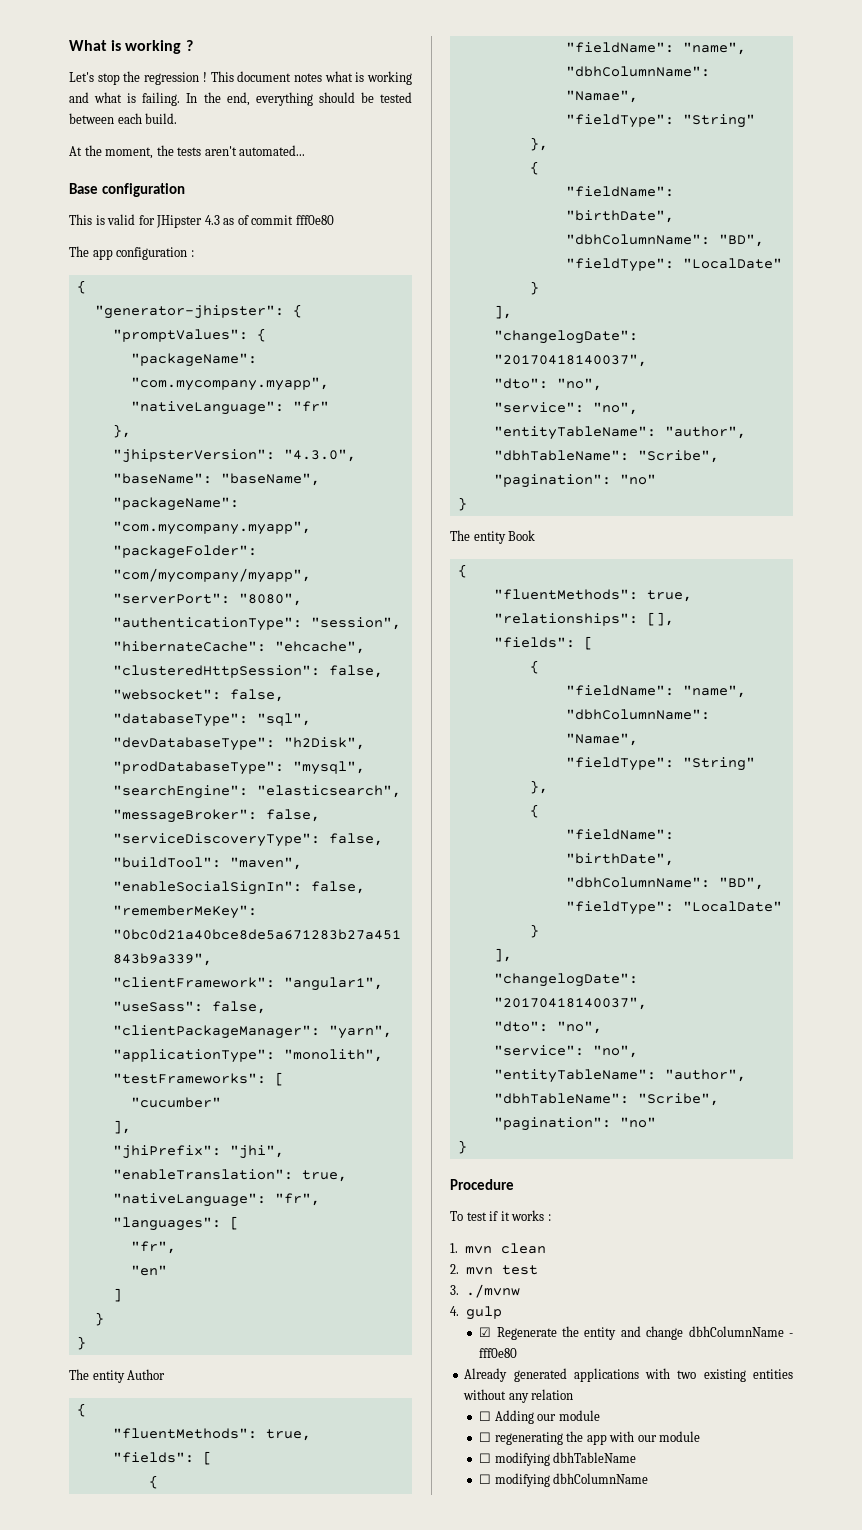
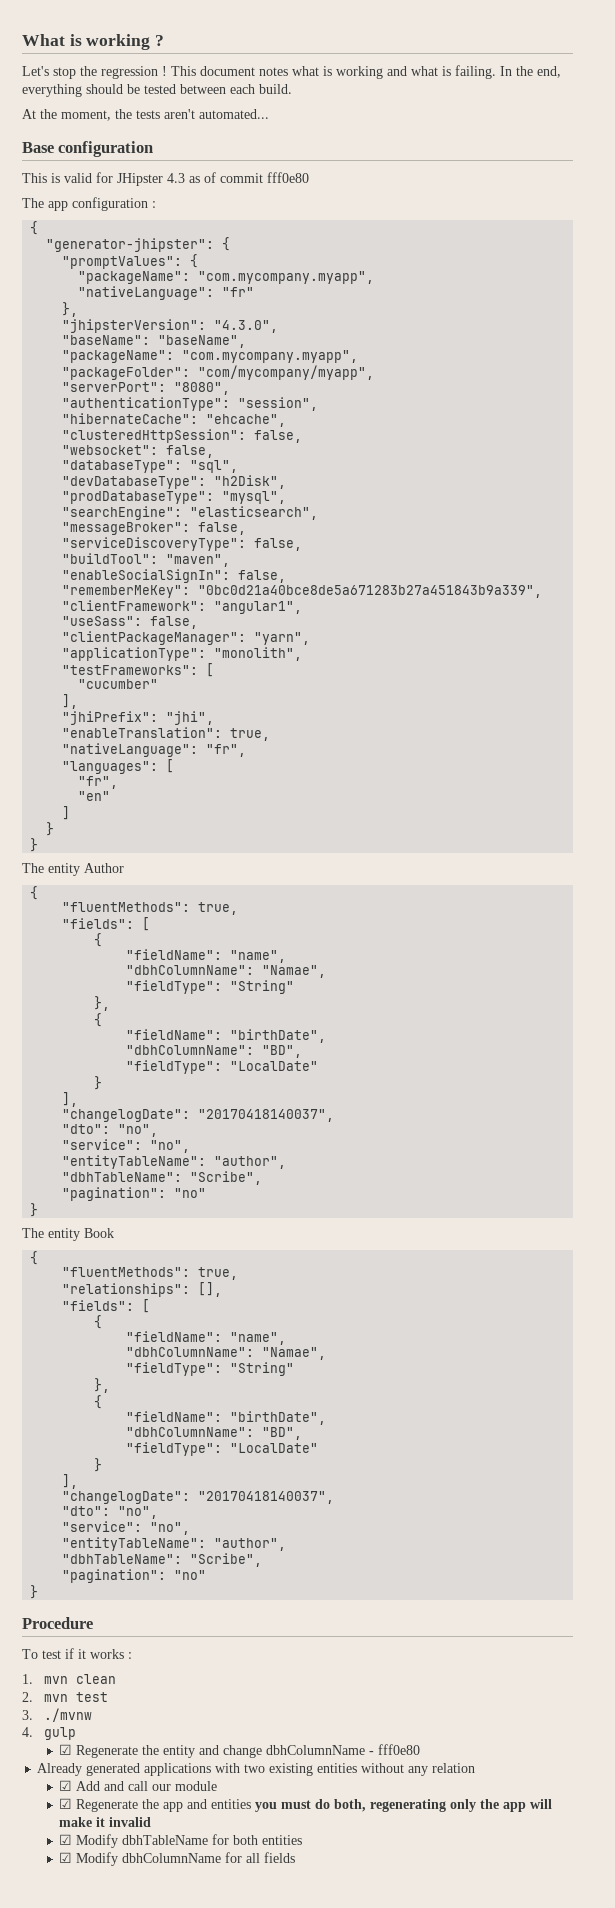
- ☐ Adding our module
- ☐ regenerating the app with our module
- ☐ modifying dbhTableName
- ☐ modifying dbhColumnName
+ ☑ Add and call our module
+ ☑ Regenerate the app and entities you must do both, regenerating only the app will make it invalid
+ ☑ Modify dbhTableName for both entities
+ ☑ Modify dbhColumnName for all fields

